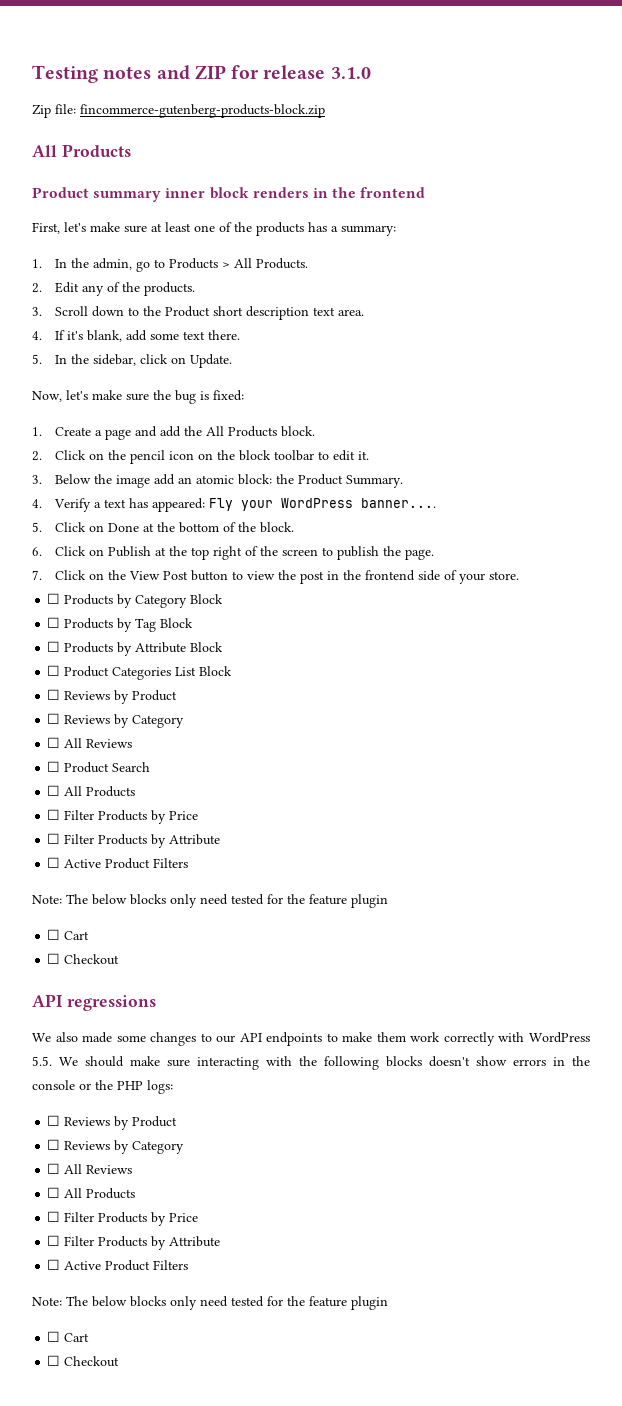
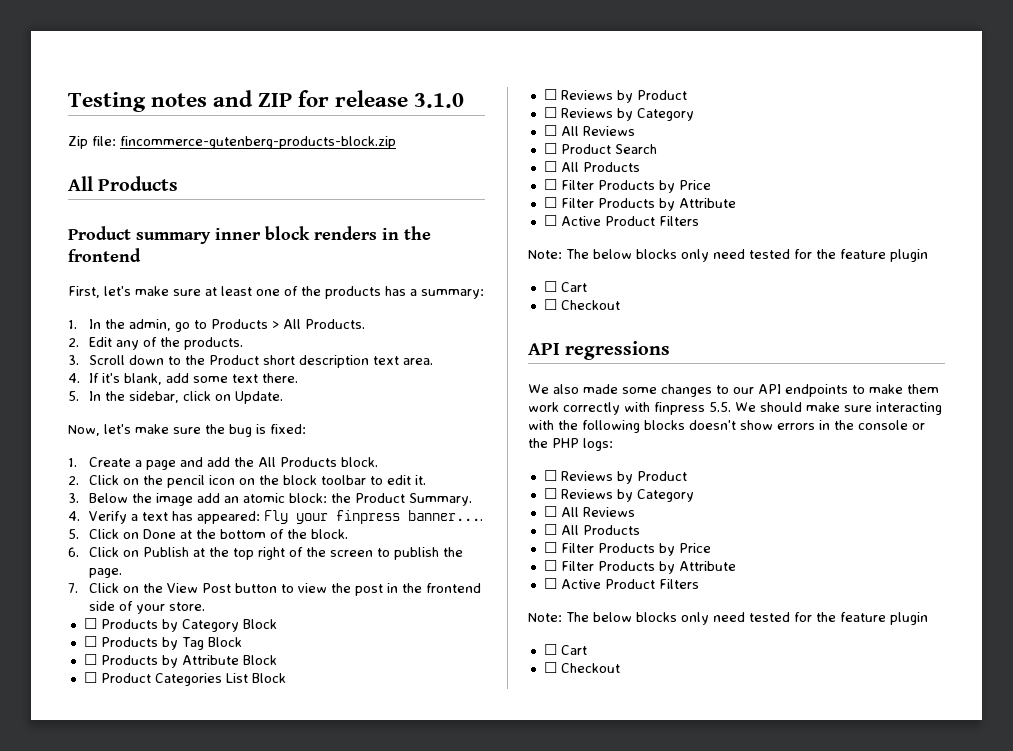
- 4. Verify a text has appeared: Fly your WordPress banner....
+ 4. Verify a text has appeared: Fly your finpress banner....
- We also made some changes to our API endpoints to make them work correctly with WordPress 5.5. We should make sure interacting with the following blocks doesn't show errors in the console or the PHP logs:
+ We also made some changes to our API endpoints to make them work correctly with finpress 5.5. We should make sure interacting with the following blocks doesn't show errors in the console or the PHP logs:

